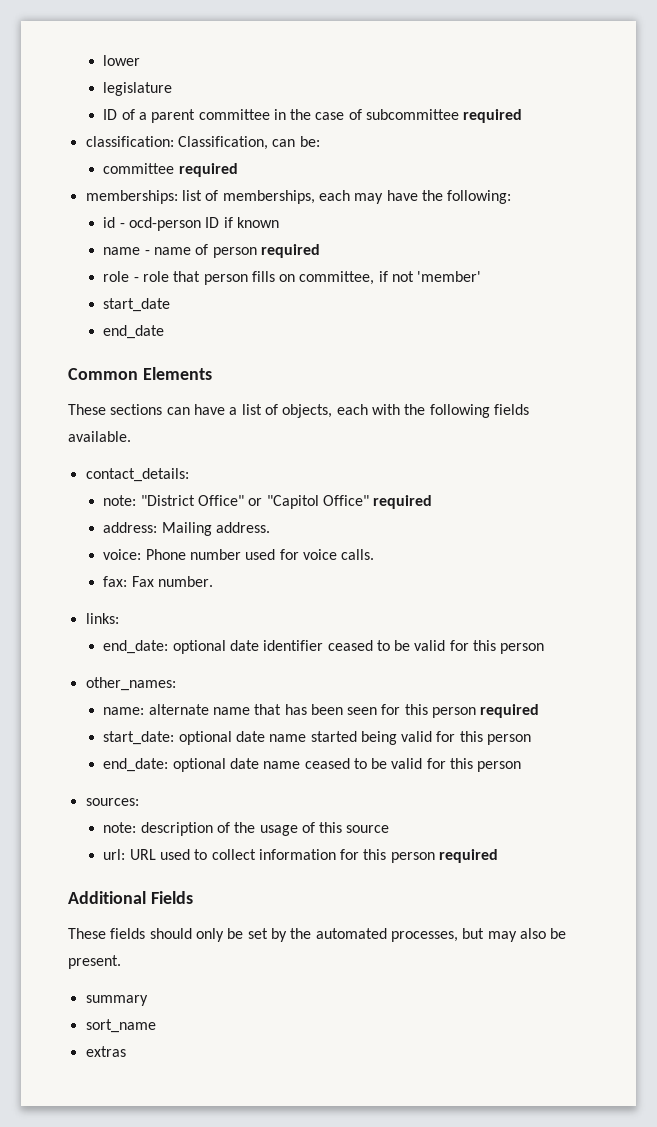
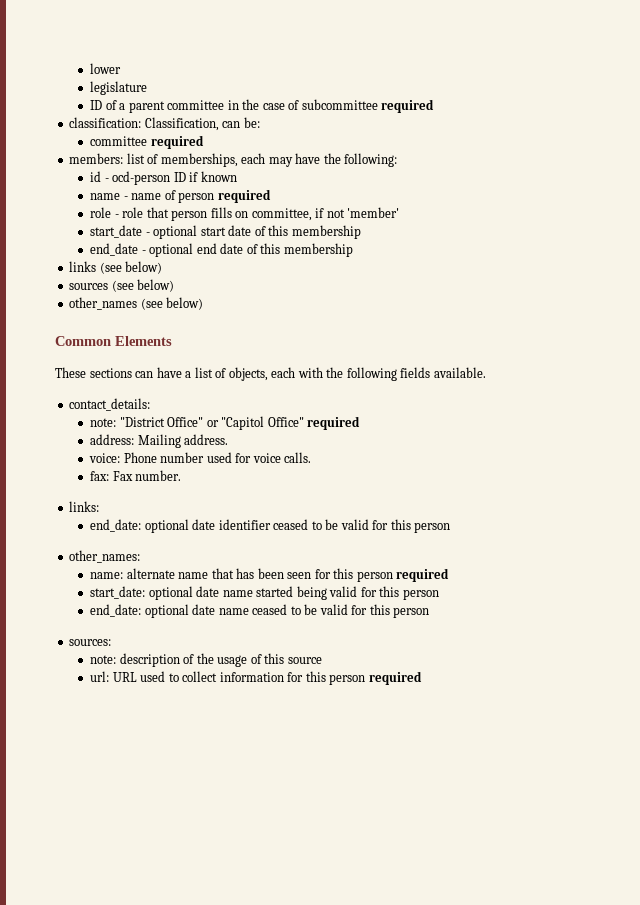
- memberships: list of memberships, each may have the following:
+ members: list of memberships, each may have the following:
- start_date
- end_date
+ start_date - optional start date of this membership
+ end_date - optional end date of this membership
+ links (see below)
+ sources (see below)
+ other_names (see below)
- Additional Fields
- These fields should only be set by the automated processes, but may also be present.
- summary
- sort_name
- extras

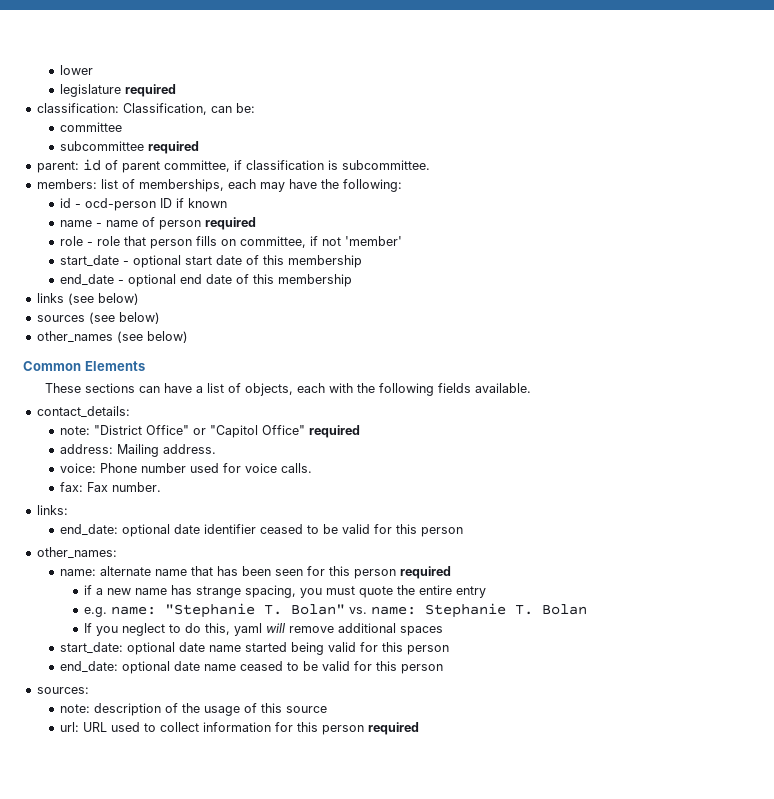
- legislature
- ID of a parent committee in the case of subcommittee required
+ legislature required
- committee required
+ committee
+ subcommittee required
+ parent: id of parent committee, if classification is subcommittee.
+ if a new name has strange spacing, you must quote the entire entry
+ e.g. name: "Stephanie T. Bolan" vs. name: Stephanie T. Bolan
+ If you neglect to do this, yaml will remove additional spaces

